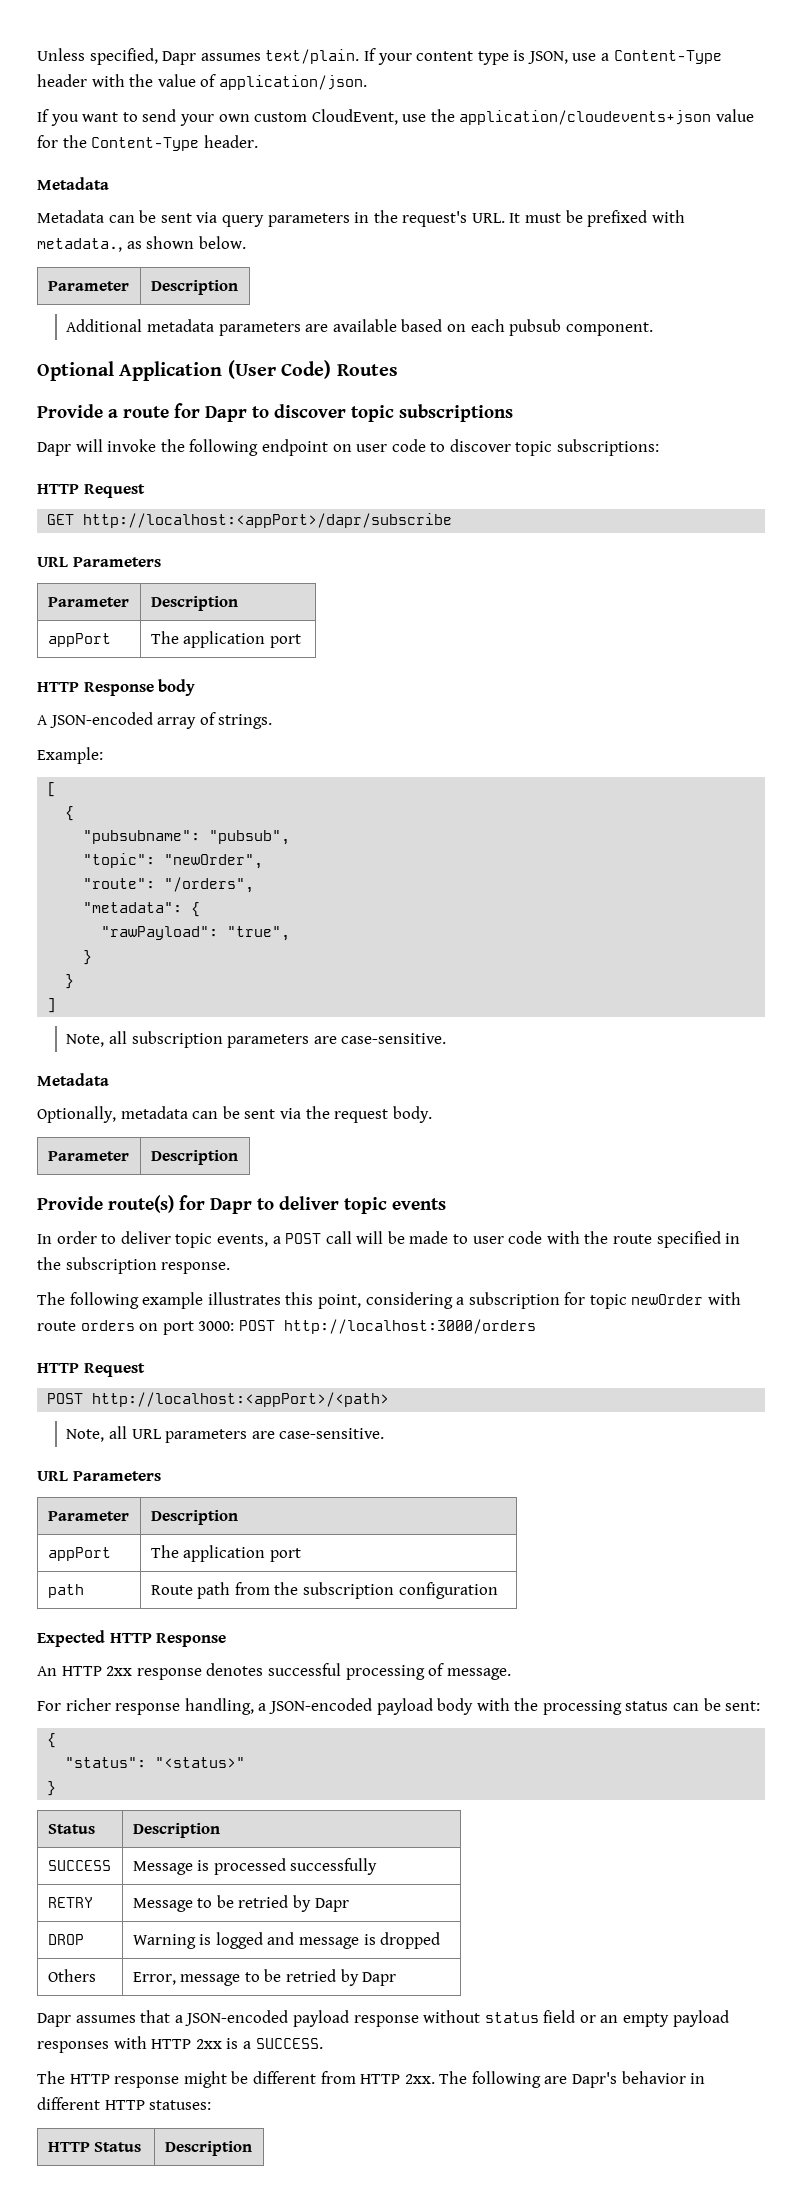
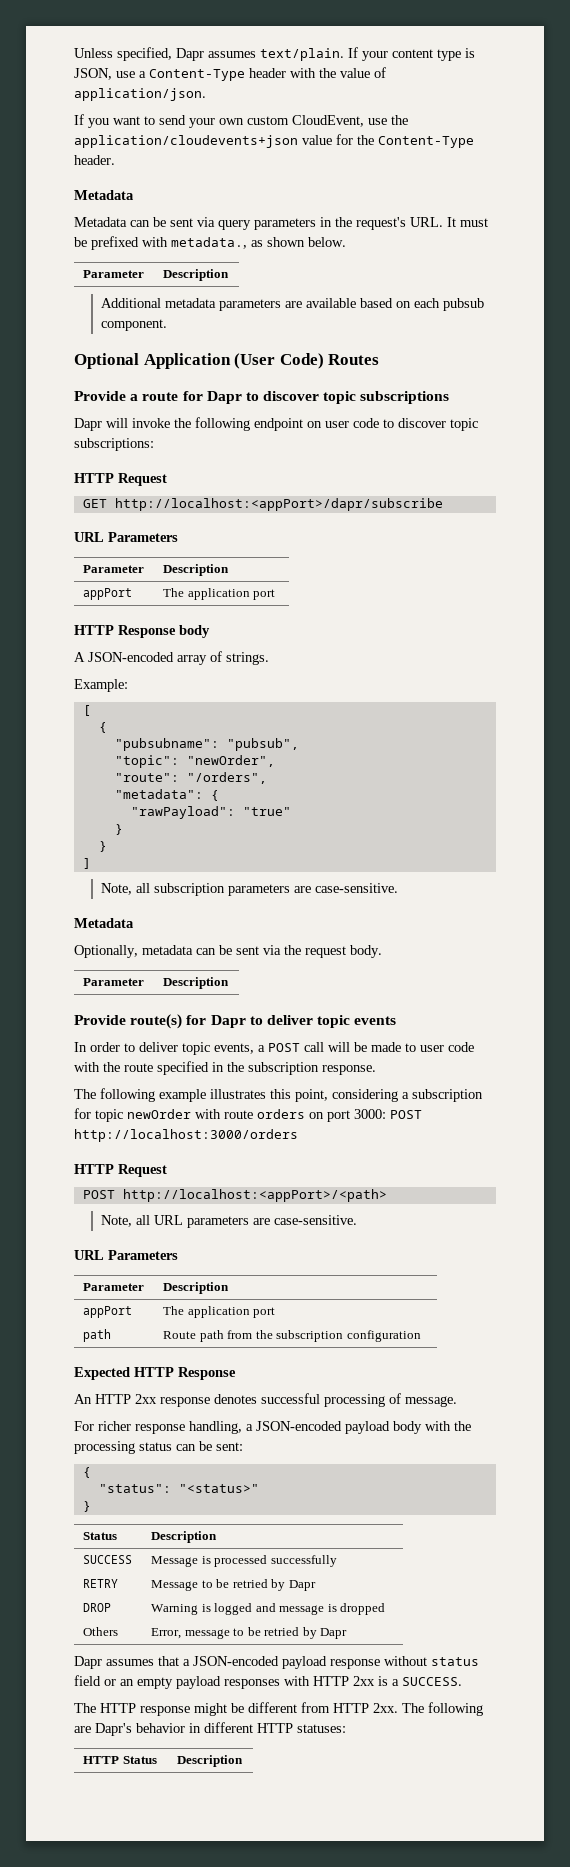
- "rawPayload": "true",
+ "rawPayload": "true"

